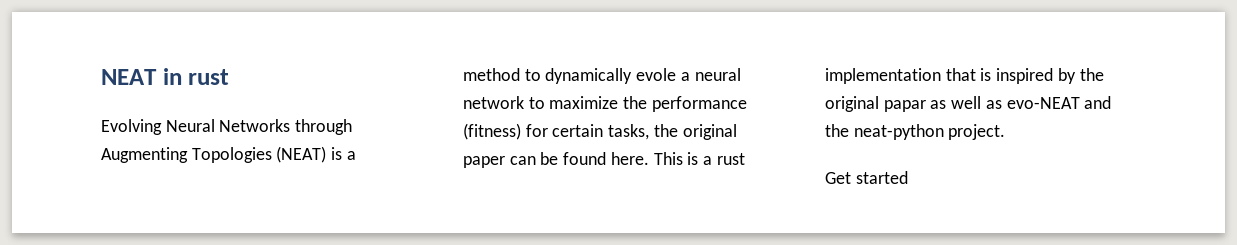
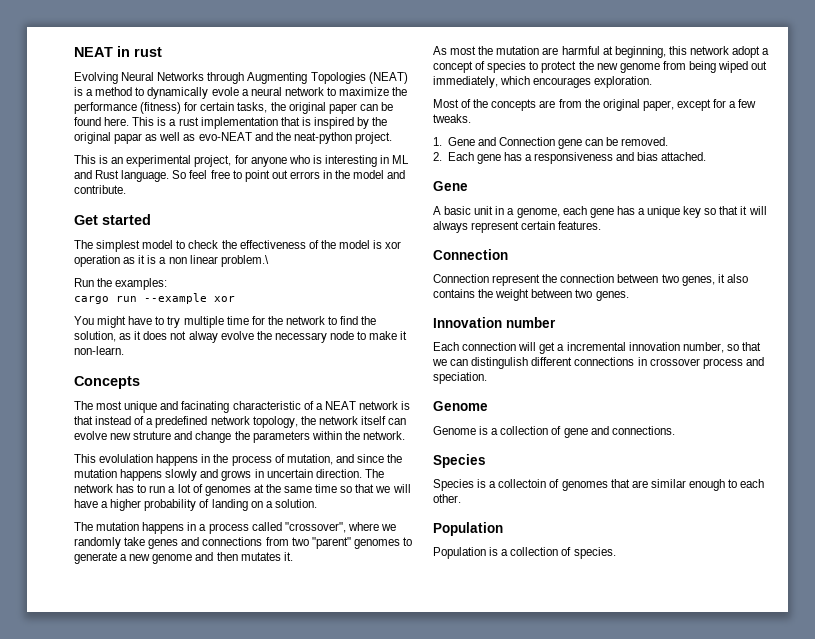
+ This is an experimental project, for anyone who is interesting in ML and Rust language. So feel free to point out errors in the model and contribute.
  Get started
+ The simplest model to check the effectiveness of the model is xor operation as it is a non linear problem.\
+ Run the examples:
+ cargo run --example xor
+ You might have to try multiple time for the network to find the solution, as it does not alway evolve the necessary node to make it non-learn.
+ Concepts
+ The most unique and facinating characteristic of a NEAT network is that instead of a predefined network topology, the network itself can evolve new struture and change the parameters within the network.
+ This evolulation happens in the process of mutation, and since the mutation happens slowly and grows in uncertain direction. The network has to run a lot of genomes at the same time so that we will have a higher probability of landing on a solution.
+ The mutation happens in a process called "crossover", where we randomly take genes and connections from two "parent" genomes to generate a new genome and then mutates it.
+ As most the mutation are harmful at beginning, this network adopt a concept of species to protect the new genome from being wiped out immediately, which encourages exploration.
+ Most of the concepts are from the original paper, except for a few tweaks.
+ 1. Gene and Connection gene can be removed.
+ 2. Each gene has a responsiveness and bias attached.
+ Gene
+ A basic unit in a genome, each gene has a unique key so that it will always represent certain features.
+ Connection
+ Connection represent the connection between two genes, it also contains the weight between two genes.
+ Innovation number
+ Each connection will get a incremental innovation number, so that we can distingulish different connections in crossover process and speciation.
+ Genome
+ Genome is a collection of gene and connections.
+ Species
+ Species is a collectoin of genomes that are similar enough to each other.
+ Population
+ Population is a collection of species.

